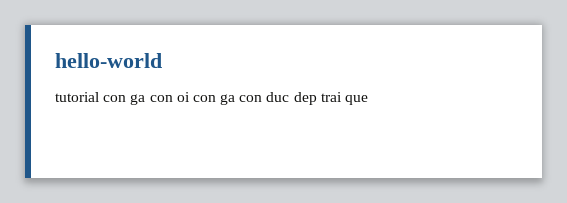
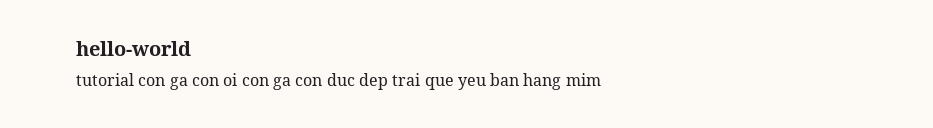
- tutorial con ga con oi con ga con duc dep trai que
+ tutorial con ga con oi con ga con duc dep trai que yeu ban hang mim

